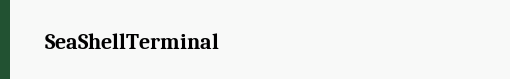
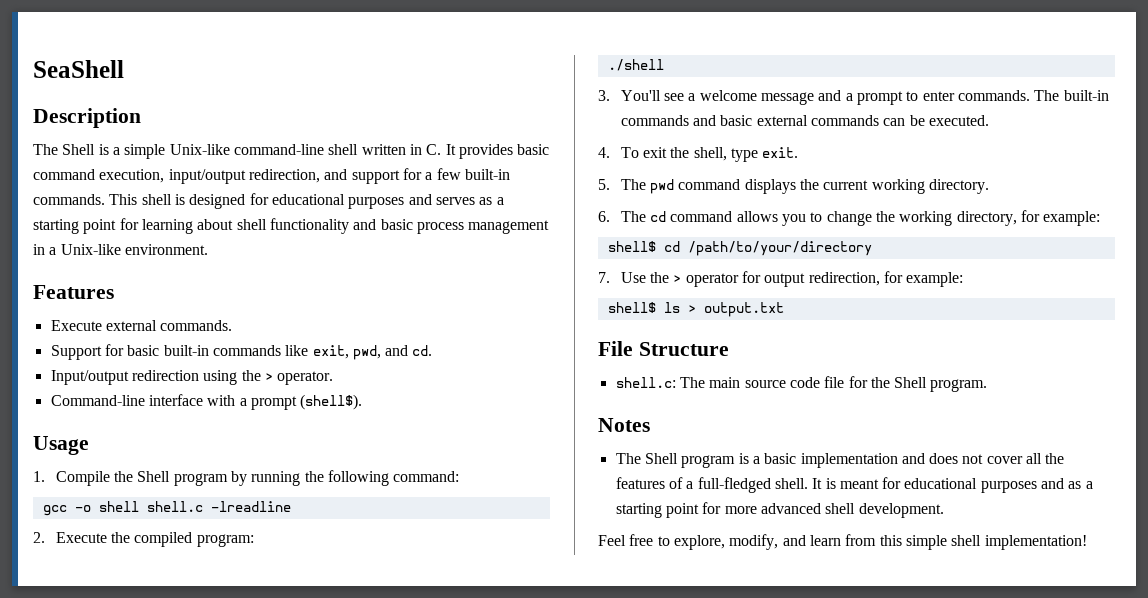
- SeaShellTerminal
+ SeaShell
+ Description
+ The Shell is a simple Unix-like command-line shell written in C. It provides basic command execution, input/output redirection, and support for a few built-in commands. This shell is designed for educational purposes and serves as a starting point for learning about shell functionality and basic process management in a Unix-like environment.
+ Features
+ Execute external commands.
+ Support for basic built-in commands like exit, pwd, and cd.
+ Input/output redirection using the > operator.
+ Command-line interface with a prompt (shell$).
+ Usage
+ 1. Compile the Shell program by running the following command:
+ gcc -o shell shell.c -lreadline
+ 2. Execute the compiled program:
+ ./shell
+ 3. You'll see a welcome message and a prompt to enter commands. The built-in commands and basic external commands can be executed.
+ 4. To exit the shell, type exit.
+ 5. The pwd command displays the current working directory.
+ 6. The cd command allows you to change the working directory, for example:
+ shell$ cd /path/to/your/directory
+ 7. Use the > operator for output redirection, for example:
+ shell$ ls > output.txt
+ File Structure
+ shell.c: The main source code file for the Shell program.
+ Notes
+ The Shell program is a basic implementation and does not cover all the features of a full-fledged shell. It is meant for educational purposes and as a starting point for more advanced shell development.
+ Feel free to explore, modify, and learn from this simple shell implementation!

